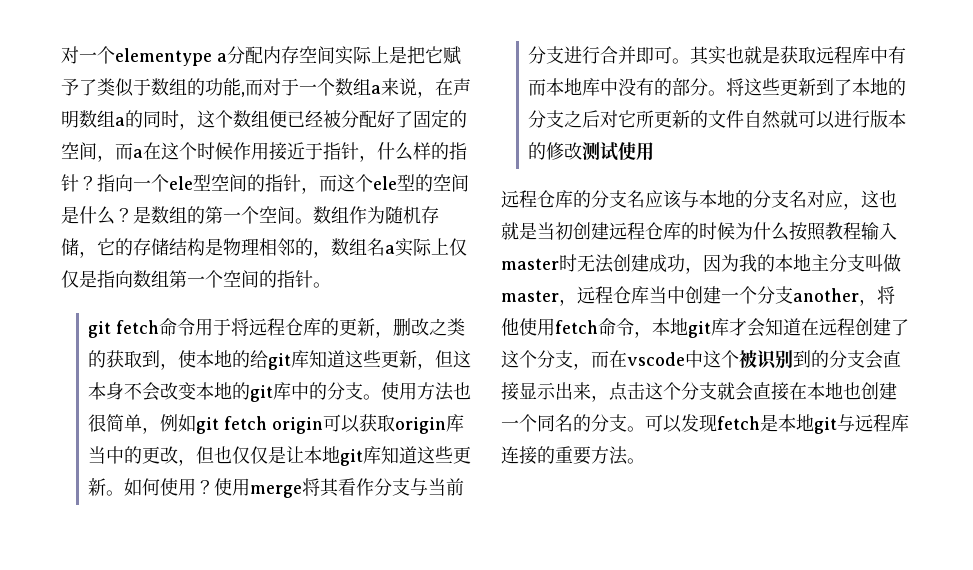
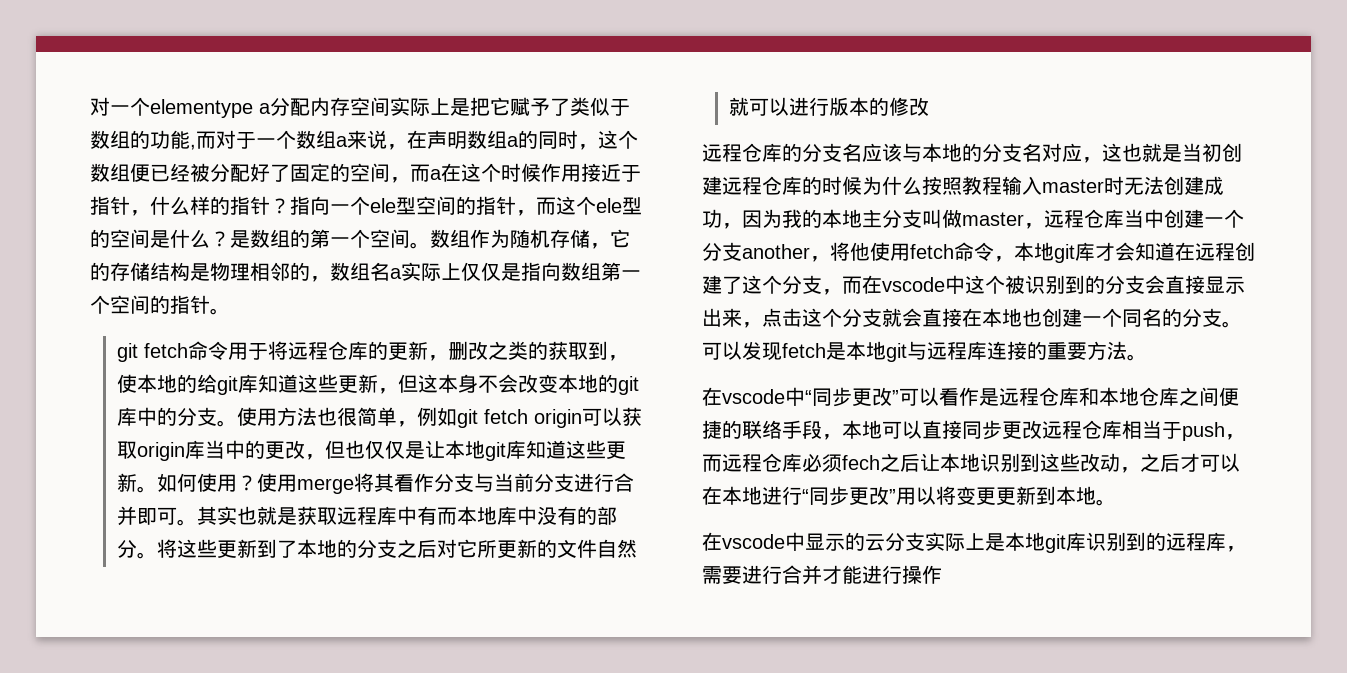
- 将这些更新到了本地的分支之后对它所更新的文件自然就可以进行版本的修改测试使用
+ 将这些更新到了本地的分支之后对它所更新的文件自然就可以进行版本的修改
+ 在vscode中“同步更改”可以看作是远程仓库和本地仓库之间便捷的联络手段，本地可以直接同步更改远程仓库相当于push，而远程仓库必须fech之后让本地识别到这些改动，之后才可以在本地进行“同步更改”用以将变更更新到本地。
+ 在vscode中显示的云分支实际上是本地git库识别到的远程库，需要进行合并才能进行操作

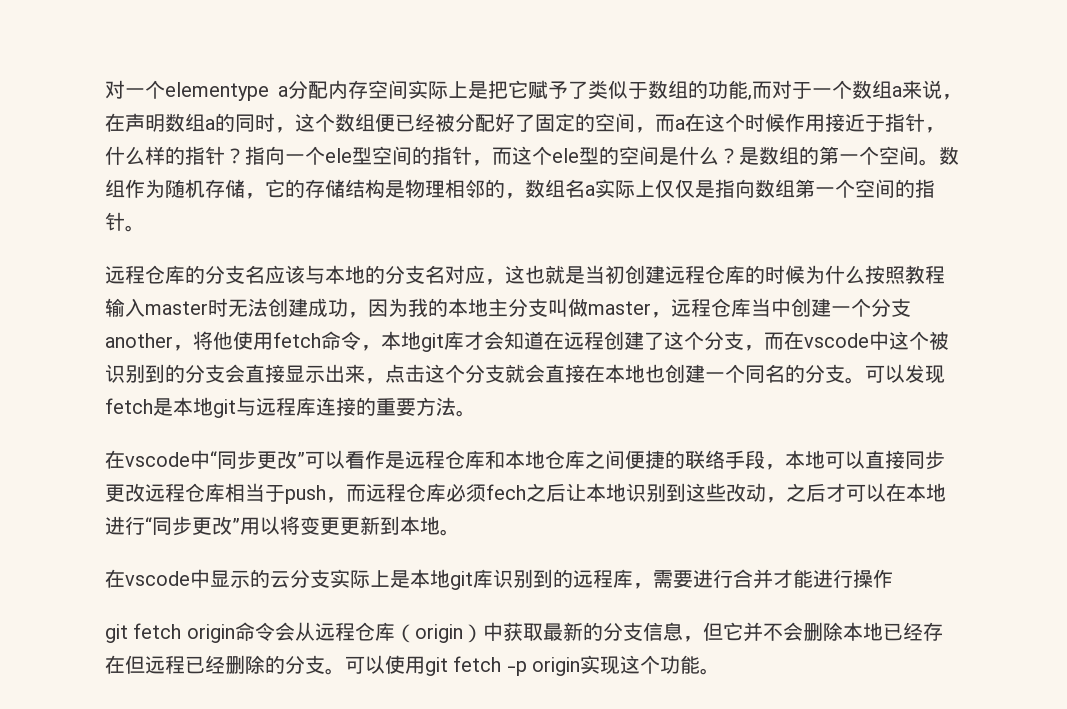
- git fetch命令用于将远程仓库的更新，删改之类的获取到，使本地的给git库知道这些更新，但这本身不会改变本地的git库中的分支。使用方法也很简单，例如git fetch origin可以获取origin库当中的更改，但也仅仅是让本地git库知道这些更新。如何使用？使用merge将其看作分支与当前分支进行合并即可。其实也就是获取远程库中有而本地库中没有的部分。将这些更新到了本地的分支之后对它所更新的文件自然就可以进行版本的修改
+ git fetch origin命令会从远程仓库（origin）中获取最新的分支信息，但它并不会删除本地已经存在但远程已经删除的分支。可以使用git fetch -p origin实现这个功能。

